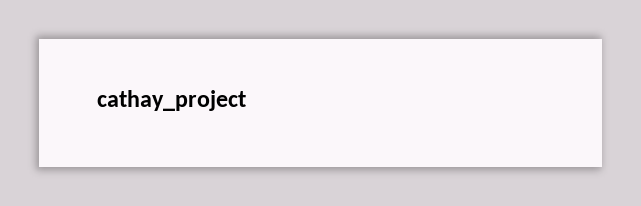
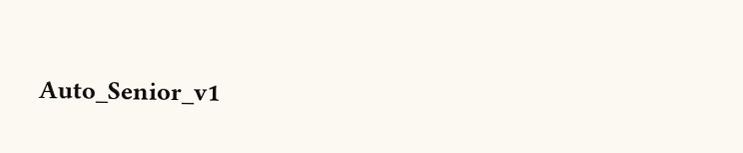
- cathay_project
+ Auto_Senior_v1

